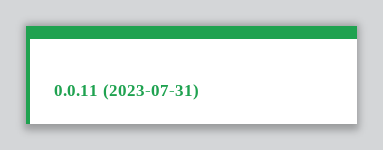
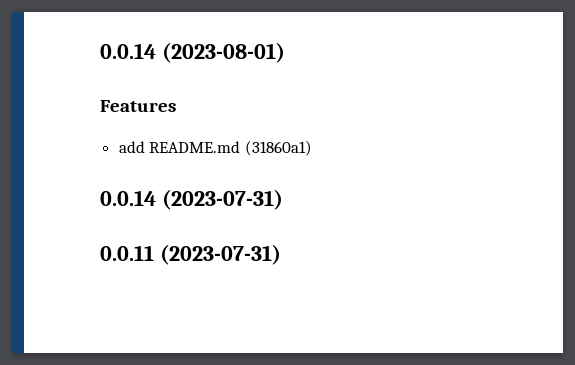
+ 0.0.14 (2023-08-01)
+ Features
+ add README.md (31860a1)
+ 0.0.14 (2023-07-31)

